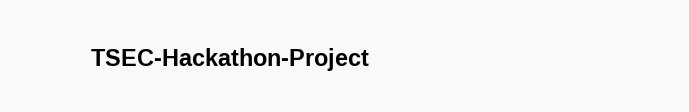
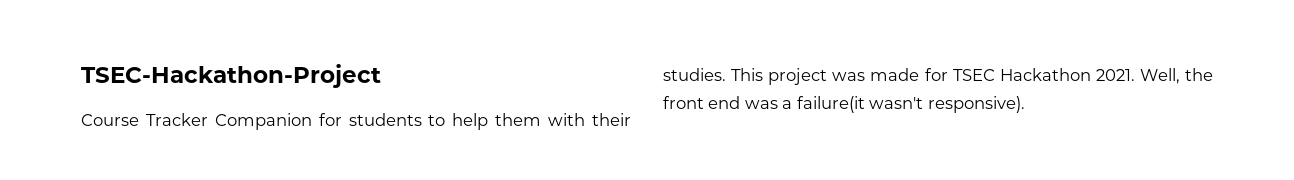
+ Course Tracker Companion for students to help them with their studies. This project was made for TSEC Hackathon 2021. Well, the front end was a failure(it wasn't responsive).

